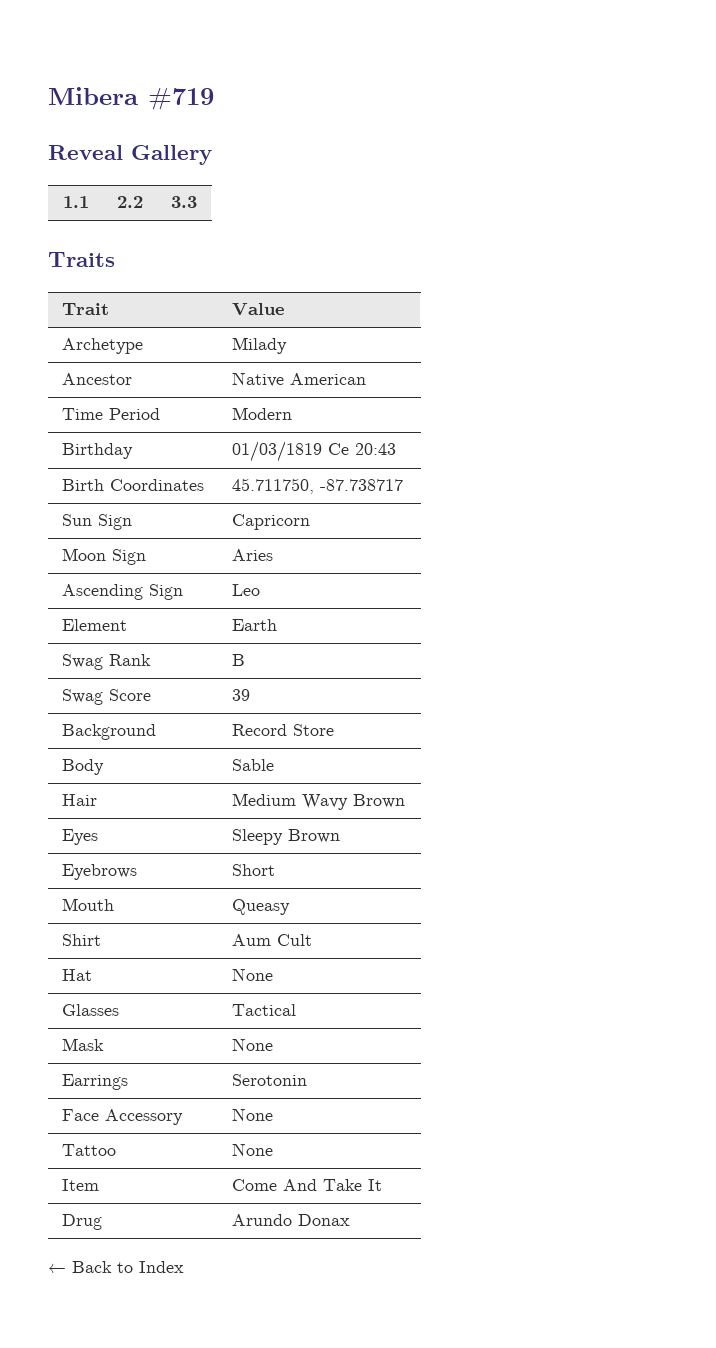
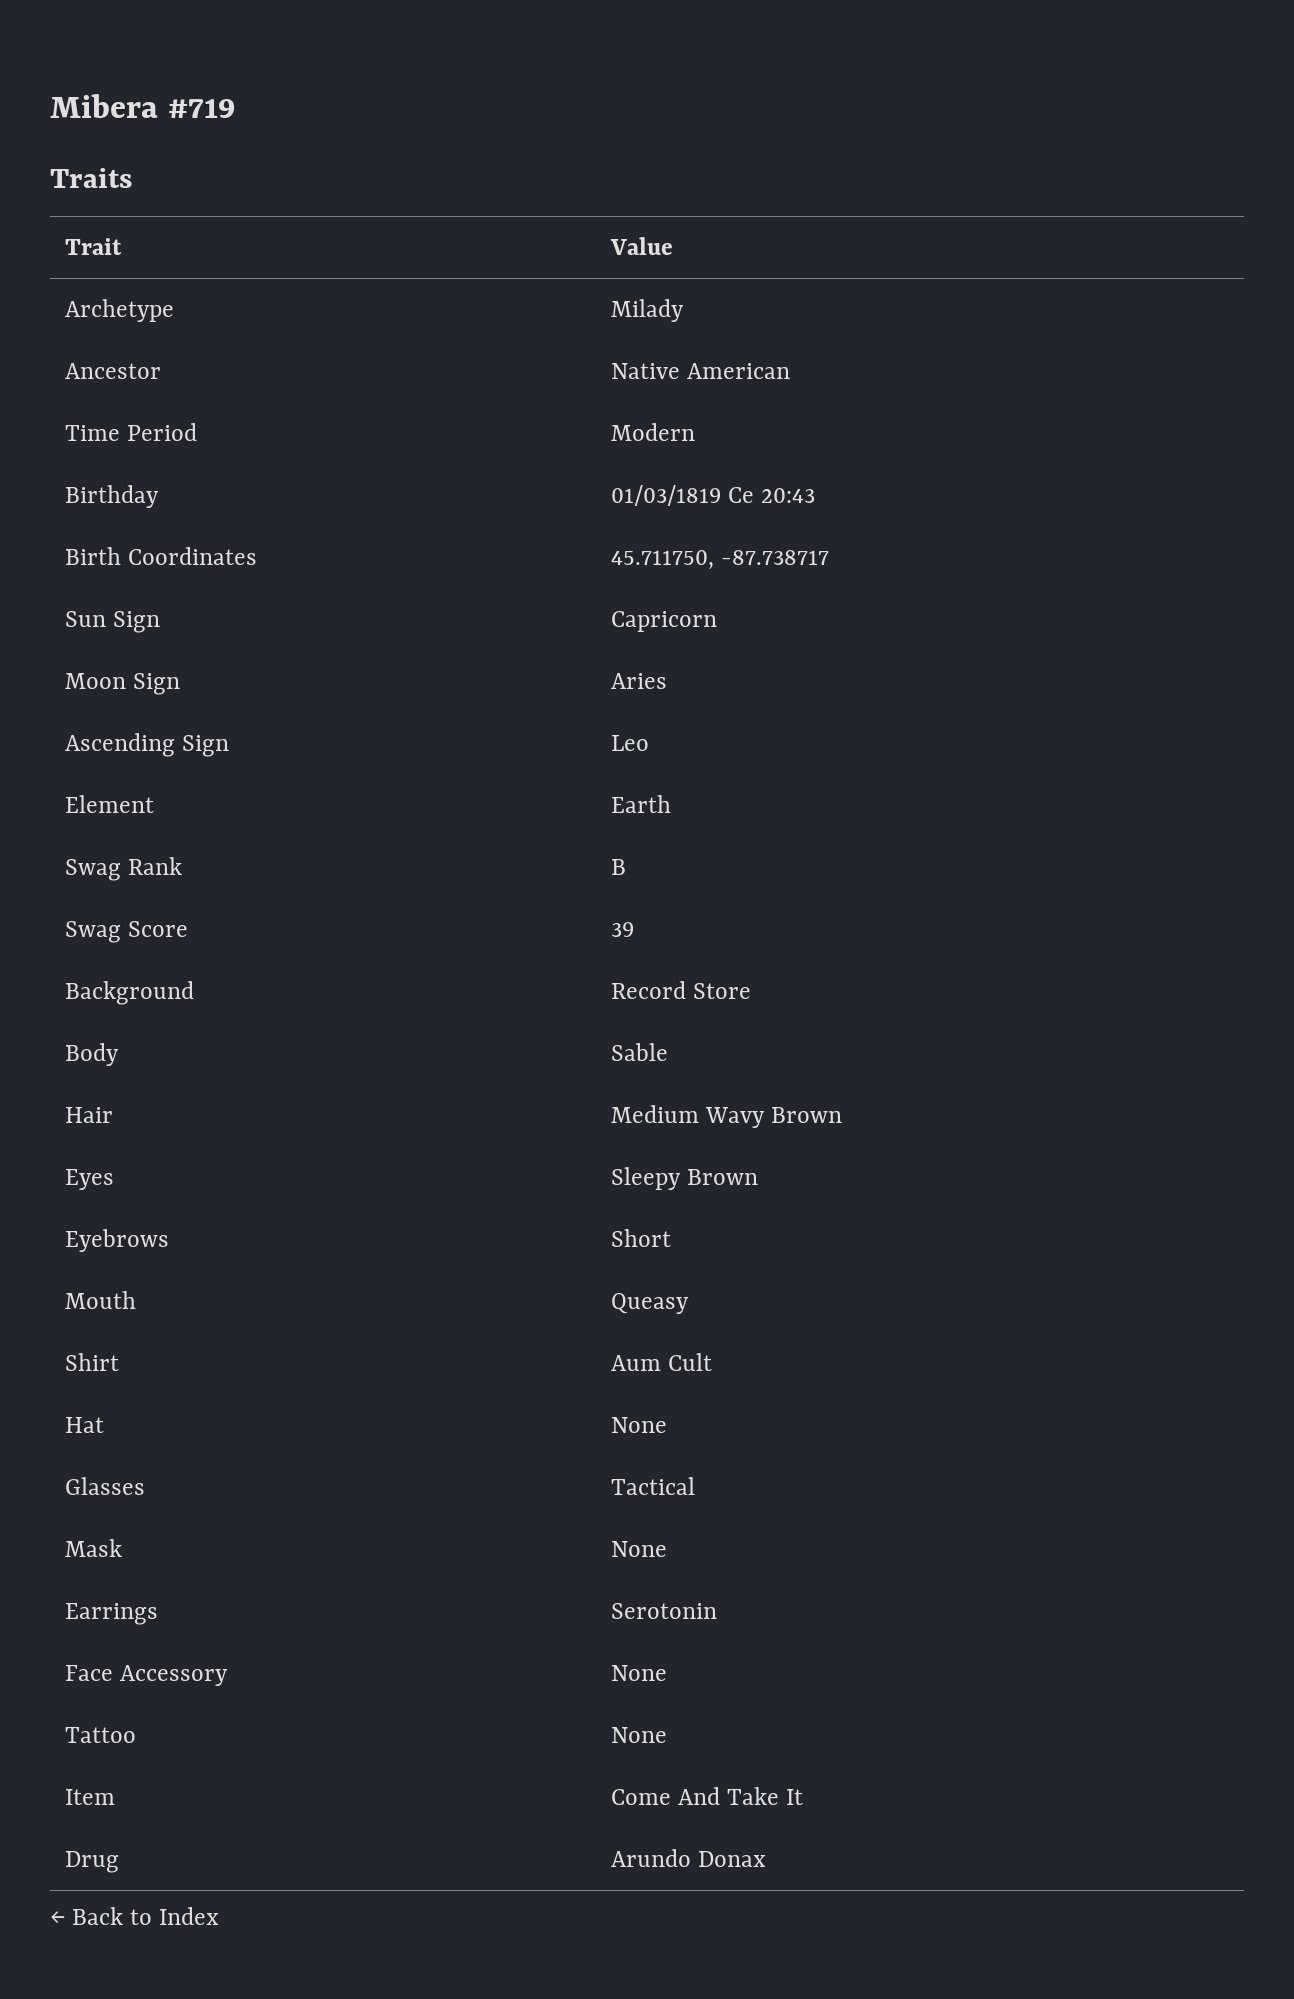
- Reveal Gallery
- 1.1 | 2.2 | 3.3

